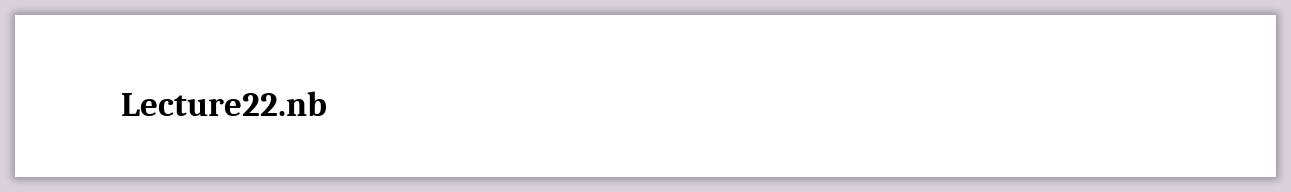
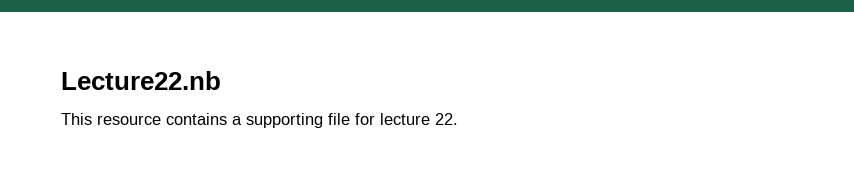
+ This resource contains a supporting file for lecture 22.

